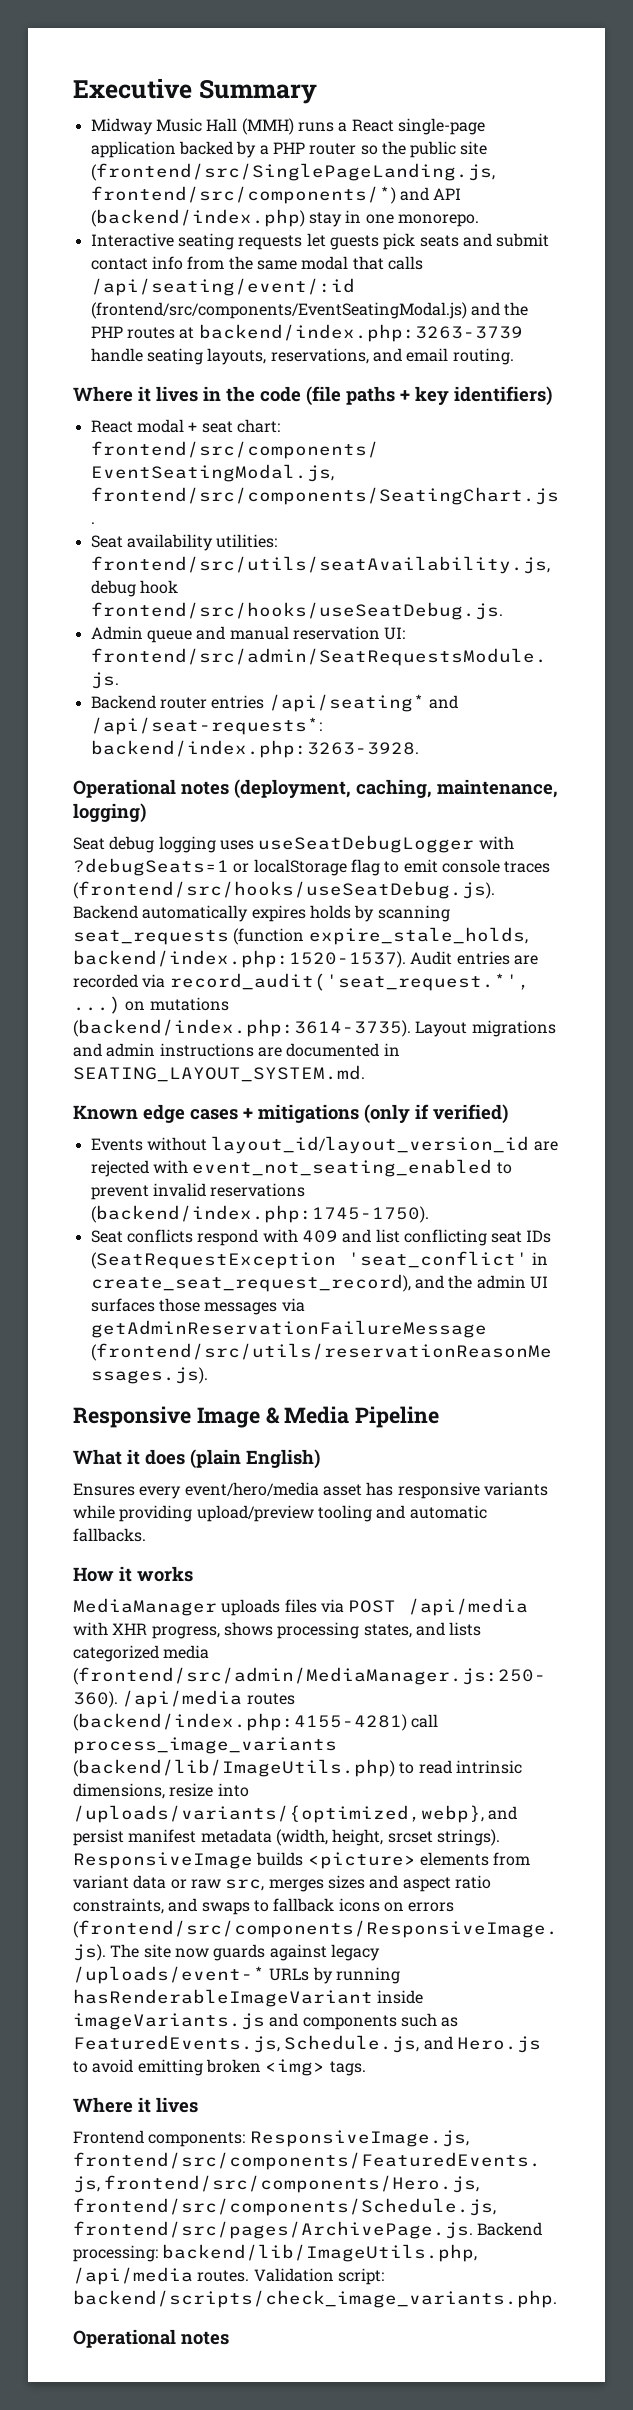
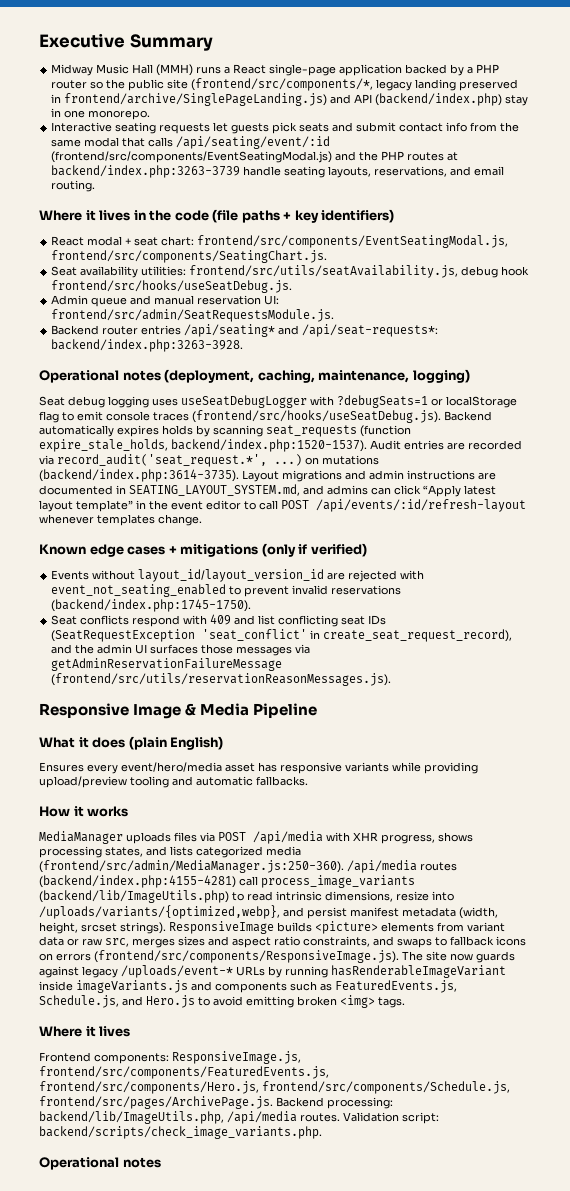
- Midway Music Hall (MMH) runs a React single-page application backed by a PHP router so the public site (frontend/src/SinglePageLanding.js, frontend/src/components/*) and API (backend/index.php) stay in one monorepo.
+ Midway Music Hall (MMH) runs a React single-page application backed by a PHP router so the public site (frontend/src/components/*, legacy landing preserved in frontend/archive/SinglePageLanding.js) and API (backend/index.php) stay in one monorepo.
- Seat debug logging uses useSeatDebugLogger with ?debugSeats=1 or localStorage flag to emit console traces (frontend/src/hooks/useSeatDebug.js). Backend automatically expires holds by scanning seat_requests (function expire_stale_holds, backend/index.php:1520-1537). Audit entries are recorded via record_audit('seat_request.*', ...) on mutations (backend/index.php:3614-3735). Layout migrations and admin instructions are documented in SEATING_LAYOUT_SYSTEM.md.
+ Seat debug logging uses useSeatDebugLogger with ?debugSeats=1 or localStorage flag to emit console traces (frontend/src/hooks/useSeatDebug.js). Backend automatically expires holds by scanning seat_requests (function expire_stale_holds, backend/index.php:1520-1537). Audit entries are recorded via record_audit('seat_request.*', ...) on mutations (backend/index.php:3614-3735). Layout migrations and admin instructions are documented in SEATING_LAYOUT_SYSTEM.md, and admins can click “Apply latest layout template” in the event editor to call POST /api/events/:id/refresh-layout whenever templates change.

